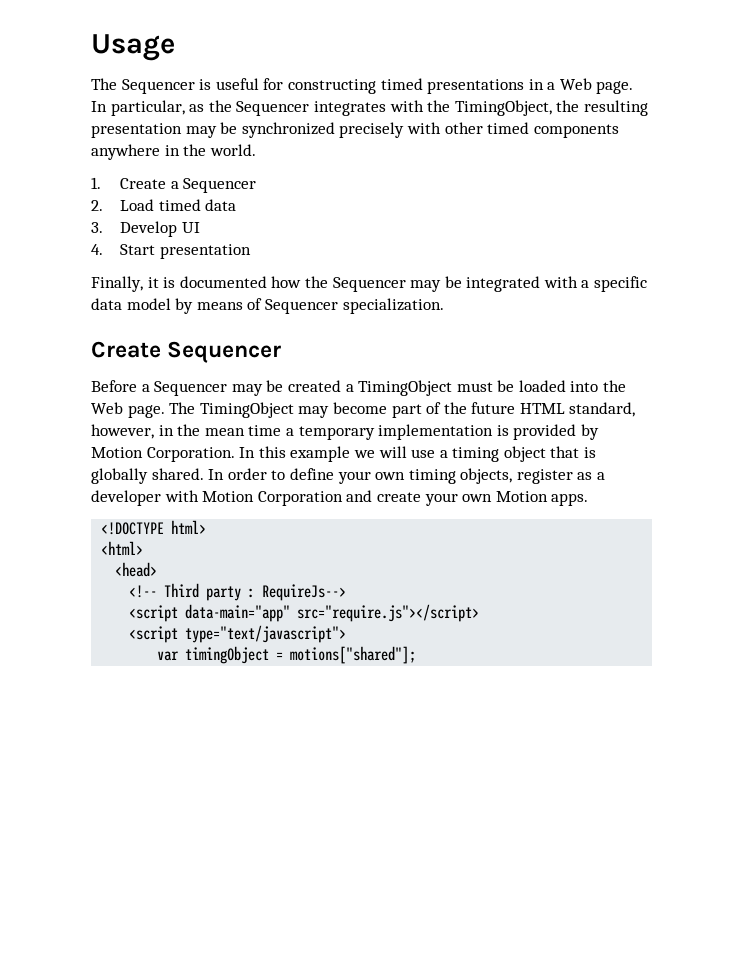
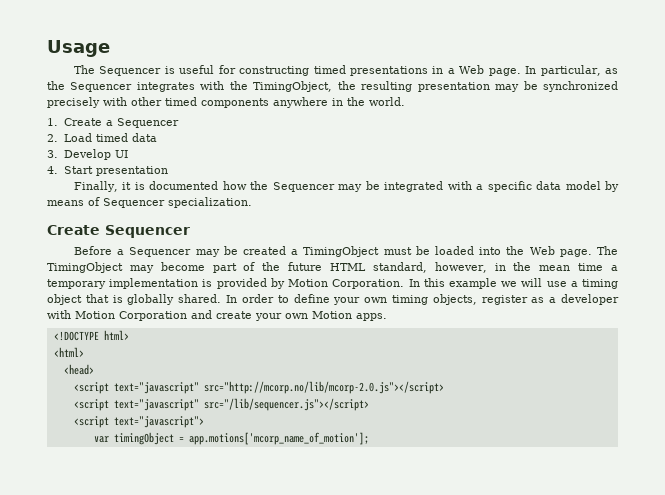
- <!-- Third party : RequireJs-->
- <script data-main="app" src="require.js"></script>
- <script type="text/javascript">
+ <script text="javascript" src="http://mcorp.no/lib/mcorp-2.0.js"></script>
+ <script text="javascript" src="/lib/sequencer.js"></script>
+ <script text="javascript">
- var timingObject = motions["shared"];
+ var timingObject = app.motions['mcorp_name_of_motion'];

